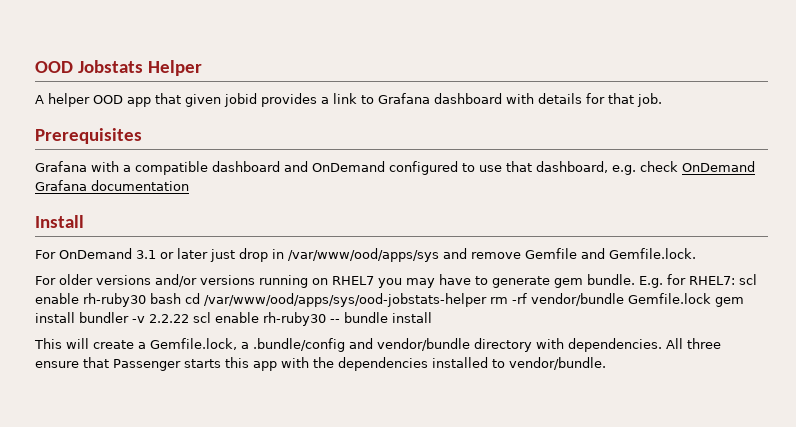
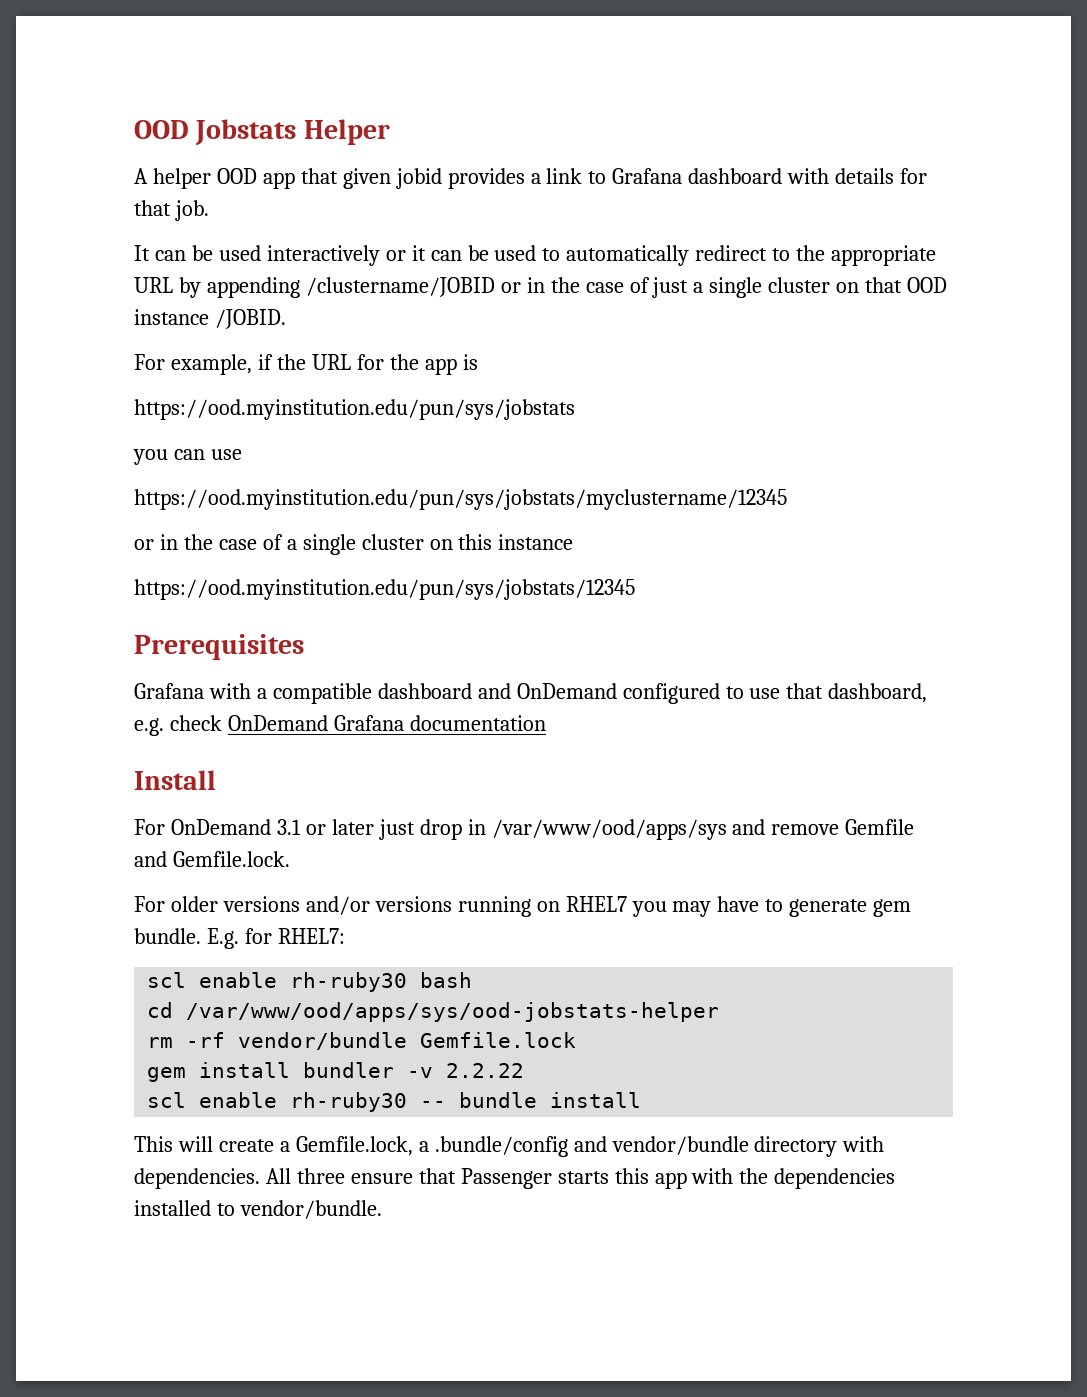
+ It can be used interactively or it can be used to automatically redirect to the appropriate URL by appending /clustername/JOBID or in the case of just a single cluster on that OOD instance /JOBID.
+ For example, if the URL for the app is
+ https://ood.myinstitution.edu/pun/sys/jobstats
+ you can use
+ https://ood.myinstitution.edu/pun/sys/jobstats/myclustername/12345
+ or in the case of a single cluster on this instance
+ https://ood.myinstitution.edu/pun/sys/jobstats/12345
- E.g. for RHEL7: scl enable rh-ruby30 bash cd /var/www/ood/apps/sys/ood-jobstats-helper rm -rf vendor/bundle Gemfile.lock gem install bundler -v 2.2.22 scl enable rh-ruby30 -- bundle install
+ E.g. for RHEL7:
+ scl enable rh-ruby30 bash
+ cd /var/www/ood/apps/sys/ood-jobstats-helper
+ rm -rf vendor/bundle Gemfile.lock
+ gem install bundler -v 2.2.22
+ scl enable rh-ruby30 -- bundle install

